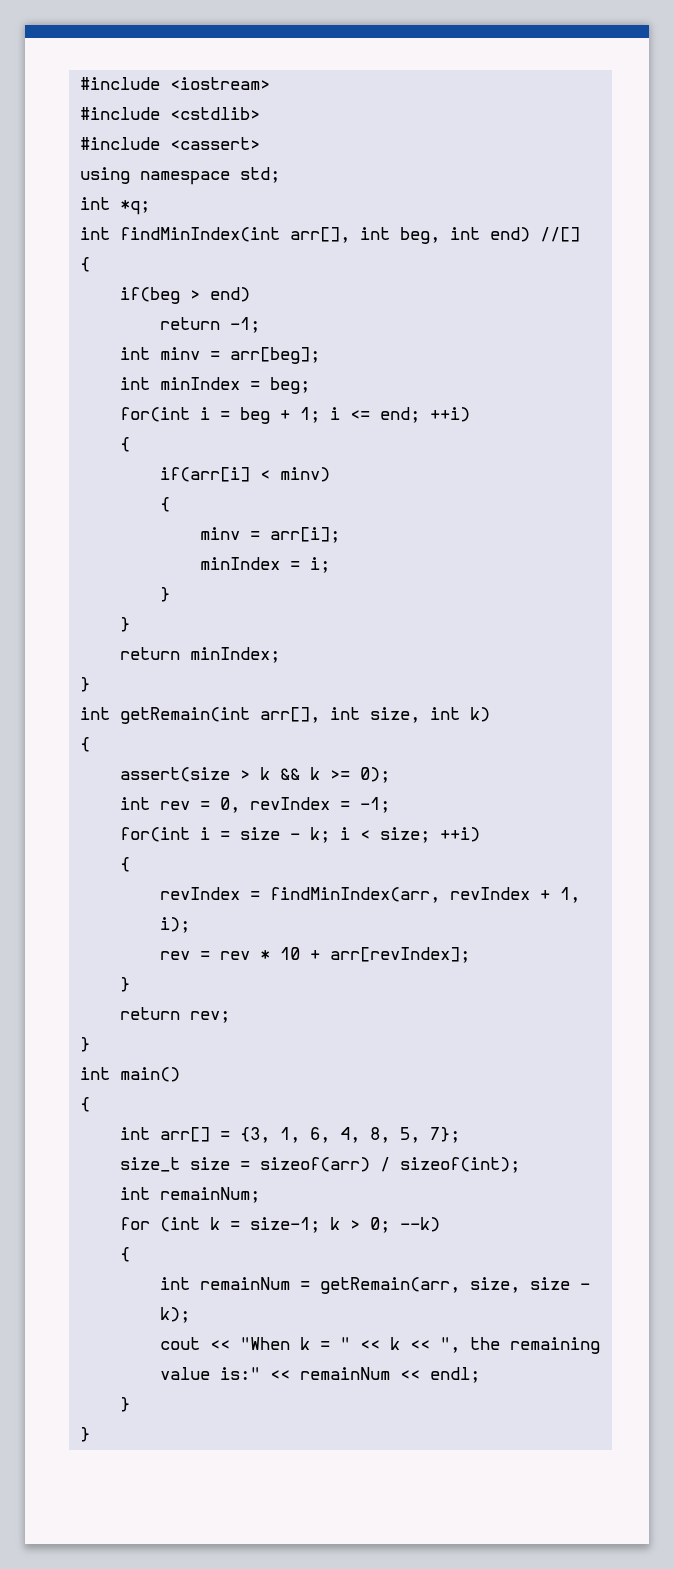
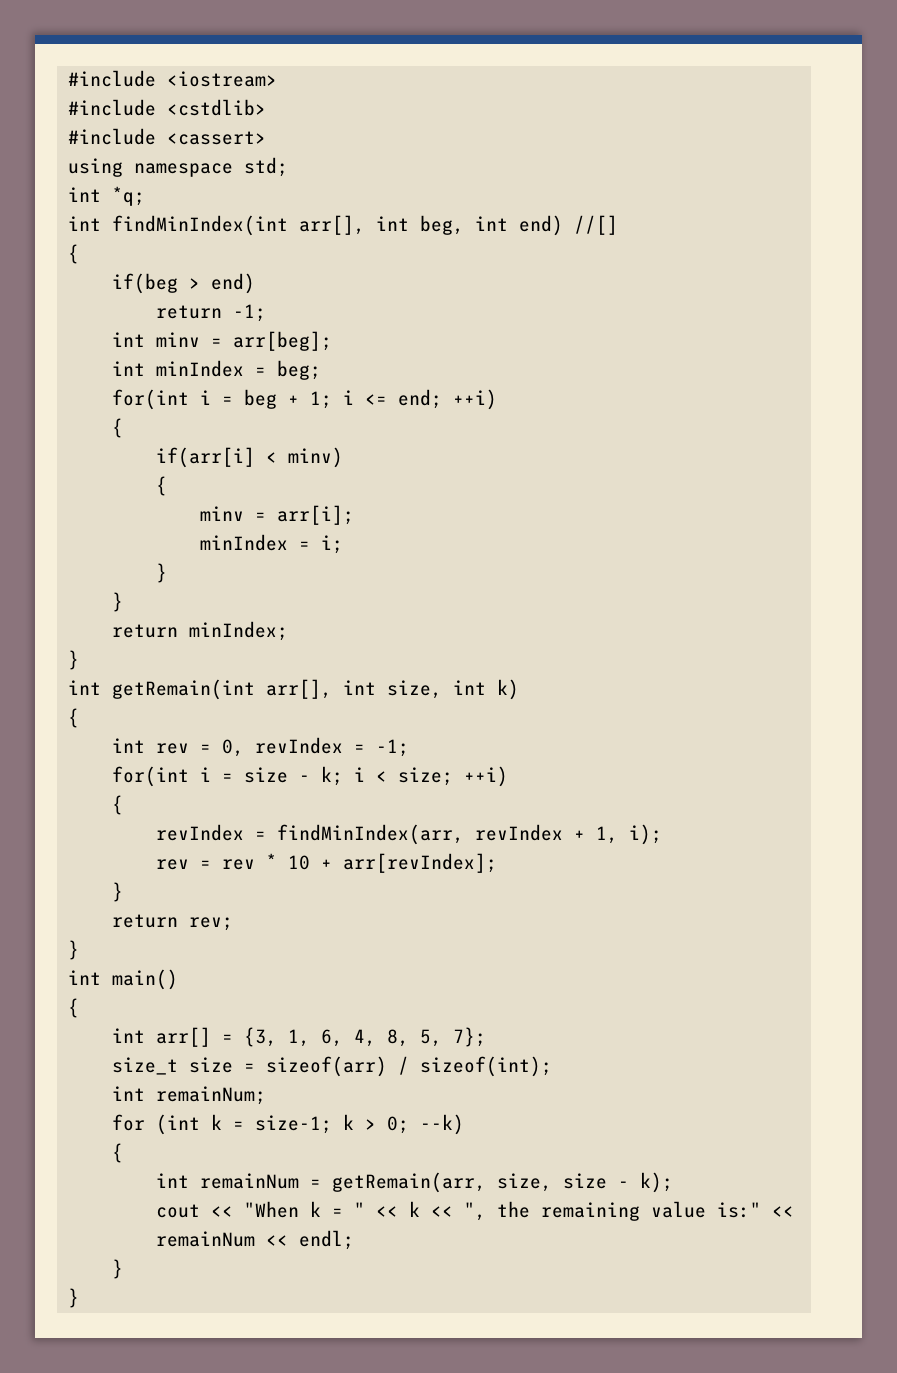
- assert(size > k && k >= 0);

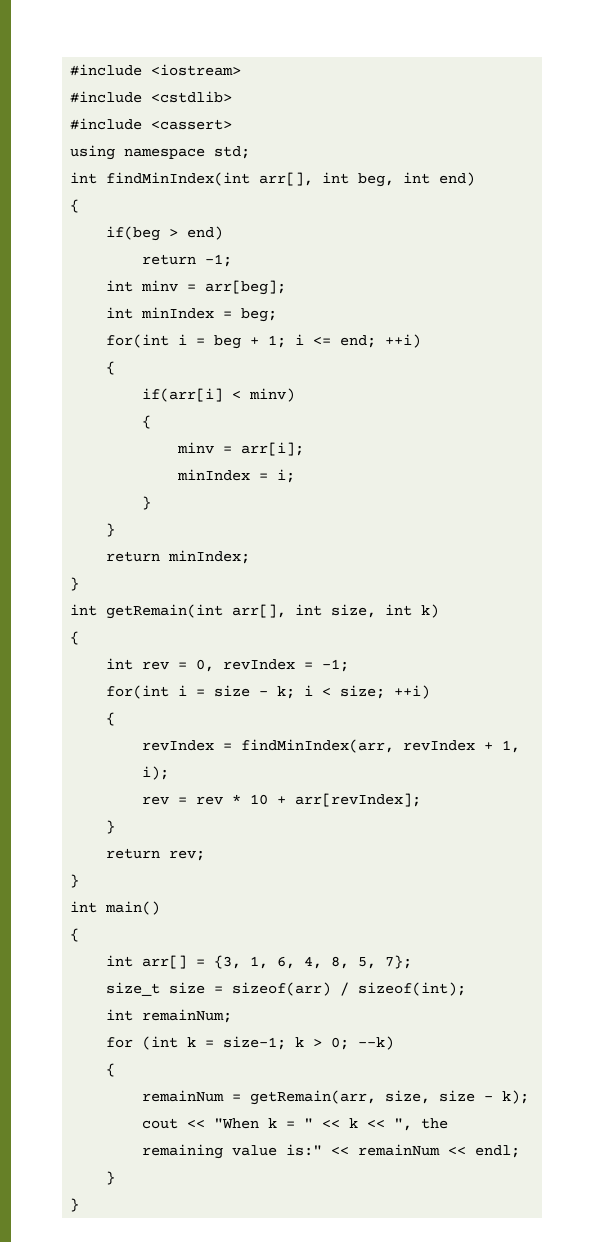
- int *q;
- int findMinIndex(int arr[], int beg, int end) //[]
+ int findMinIndex(int arr[], int beg, int end)
- int remainNum = getRemain(arr, size, size - k);
+ remainNum = getRemain(arr, size, size - k);

